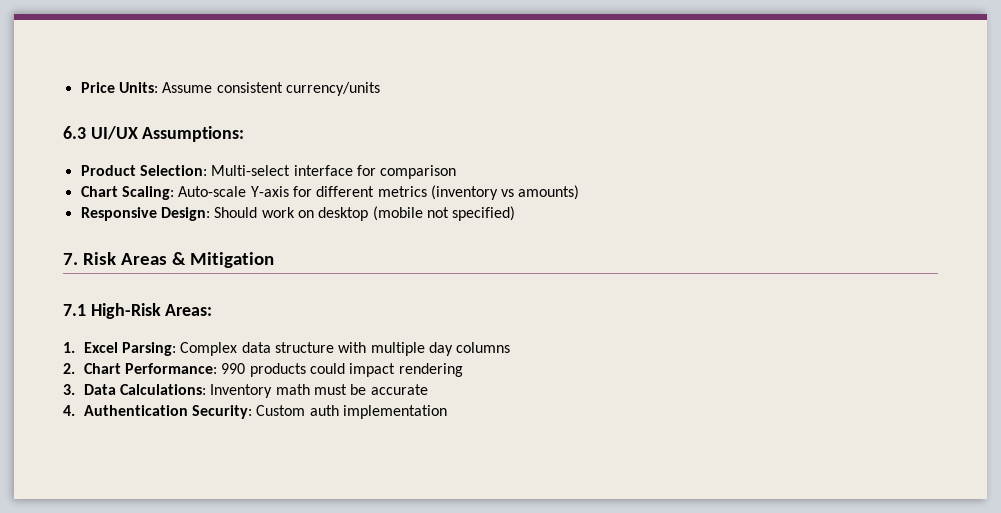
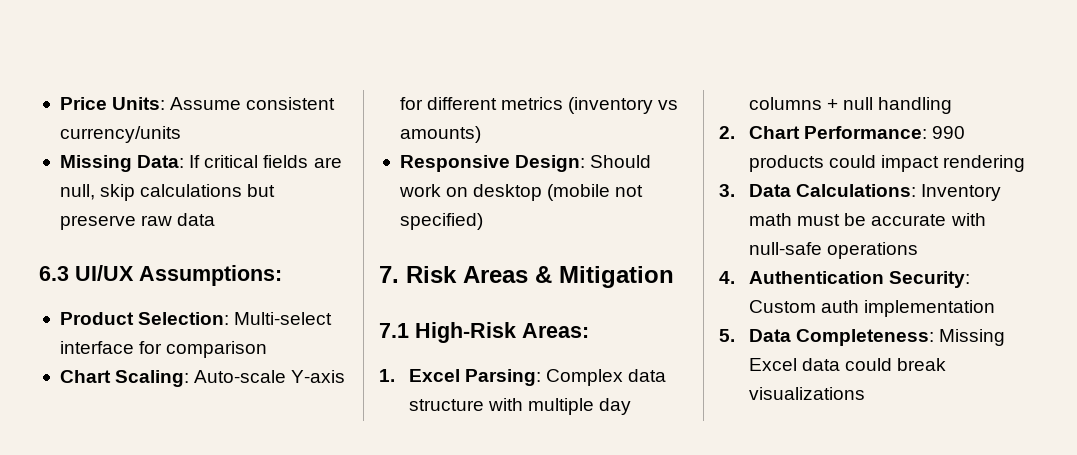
+ Missing Data: If critical fields are null, skip calculations but preserve raw data
- 1. Excel Parsing: Complex data structure with multiple day columns
+ 1. Excel Parsing: Complex data structure with multiple day columns + null handling
- 3. Data Calculations: Inventory math must be accurate
+ 3. Data Calculations: Inventory math must be accurate with null-safe operations
+ 5. Data Completeness: Missing Excel data could break visualizations

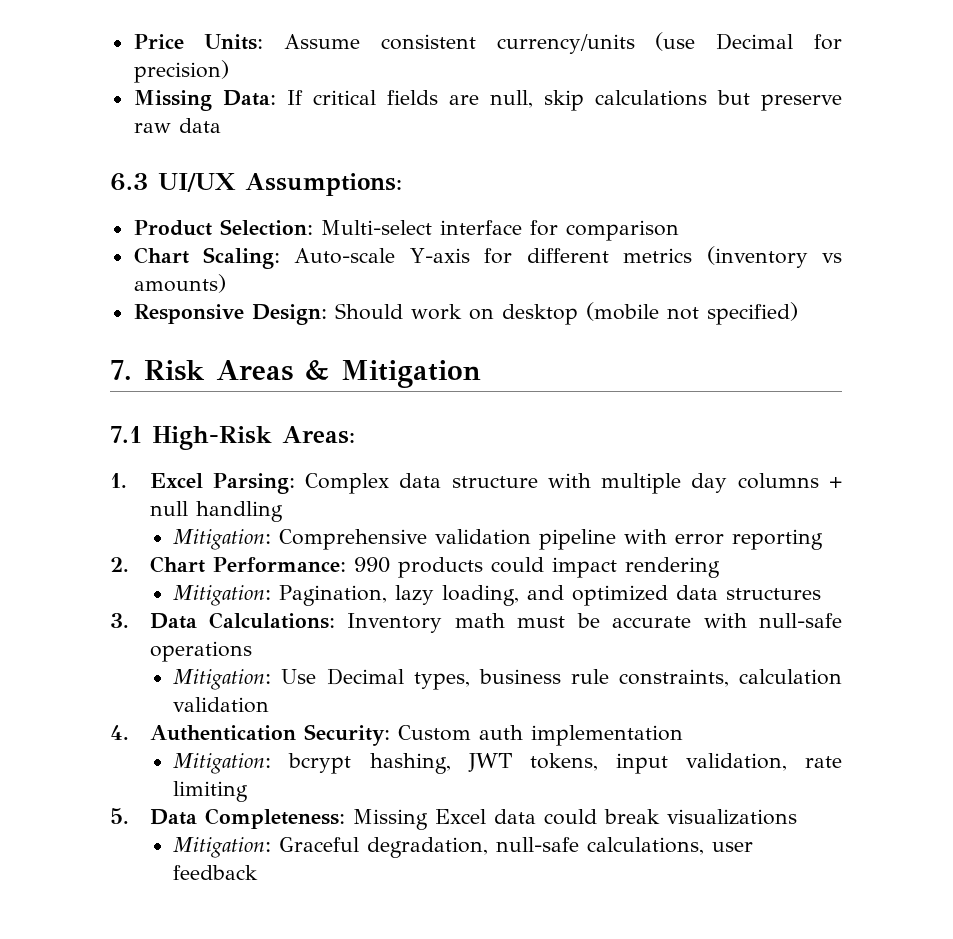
- Price Units: Assume consistent currency/units
+ Price Units: Assume consistent currency/units (use Decimal for precision)
+ Mitigation: Comprehensive validation pipeline with error reporting
+ Mitigation: Pagination, lazy loading, and optimized data structures
+ Mitigation: Use Decimal types, business rule constraints, calculation validation
+ Mitigation: bcrypt hashing, JWT tokens, input validation, rate limiting
+ Mitigation: Graceful degradation, null-safe calculations, user feedback

